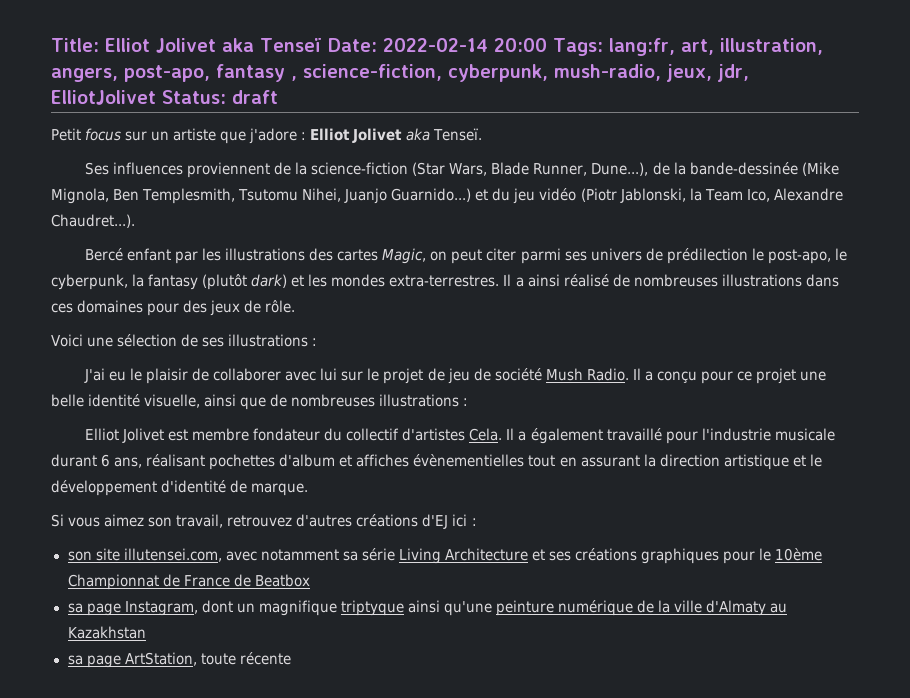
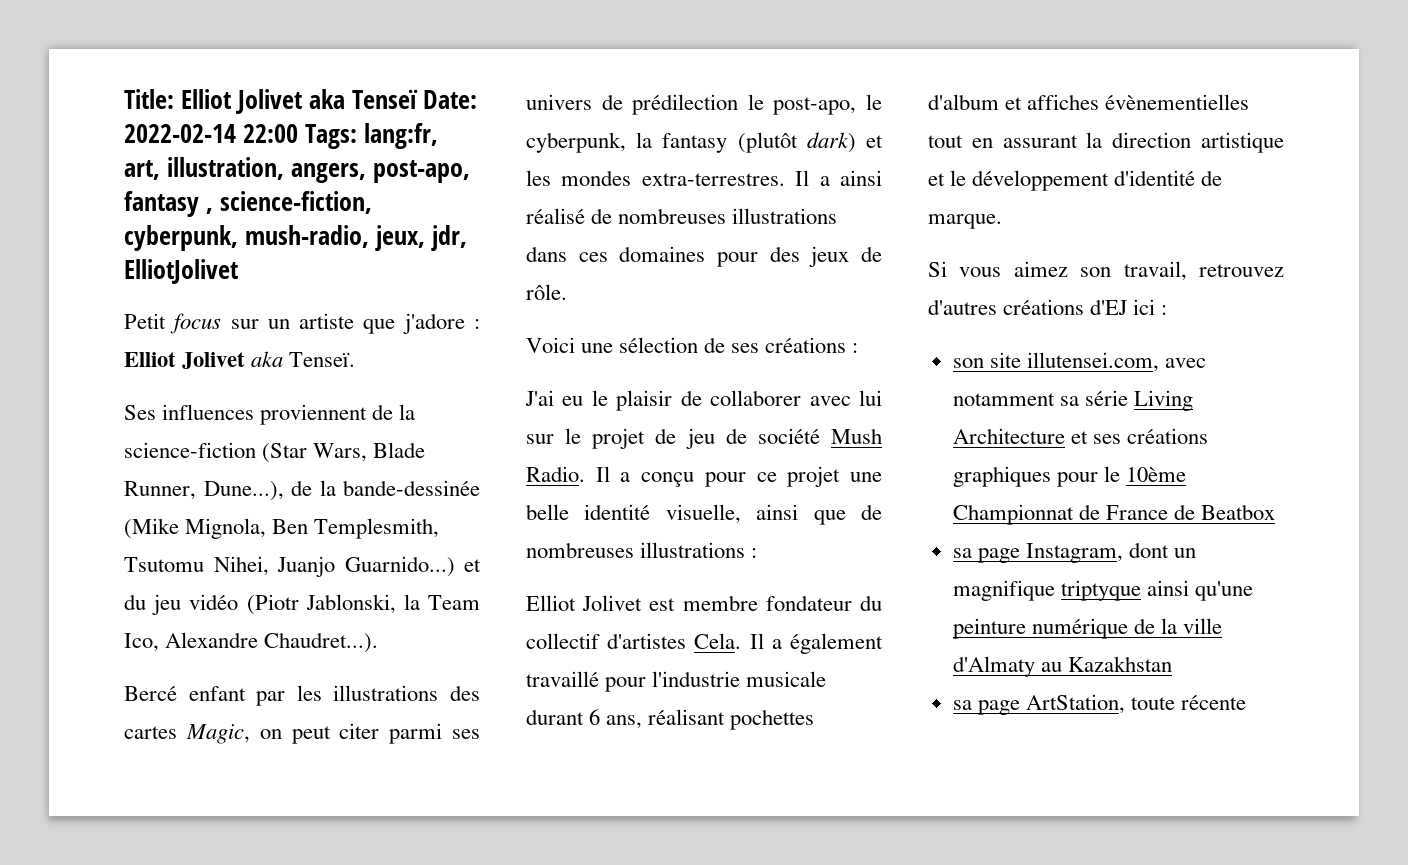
- Title: Elliot Jolivet aka Tenseï Date: 2022-02-14 20:00 Tags: lang:fr, art, illustration, angers, post-apo, fantasy , science-fiction, cyberpunk, mush-radio, jeux, jdr, ElliotJolivet Status: draft
+ Title: Elliot Jolivet aka Tenseï Date: 2022-02-14 22:00 Tags: lang:fr, art, illustration, angers, post-apo, fantasy , science-fiction, cyberpunk, mush-radio, jeux, jdr, ElliotJolivet
- Voici une sélection de ses illustrations :
+ Voici une sélection de ses créations :

